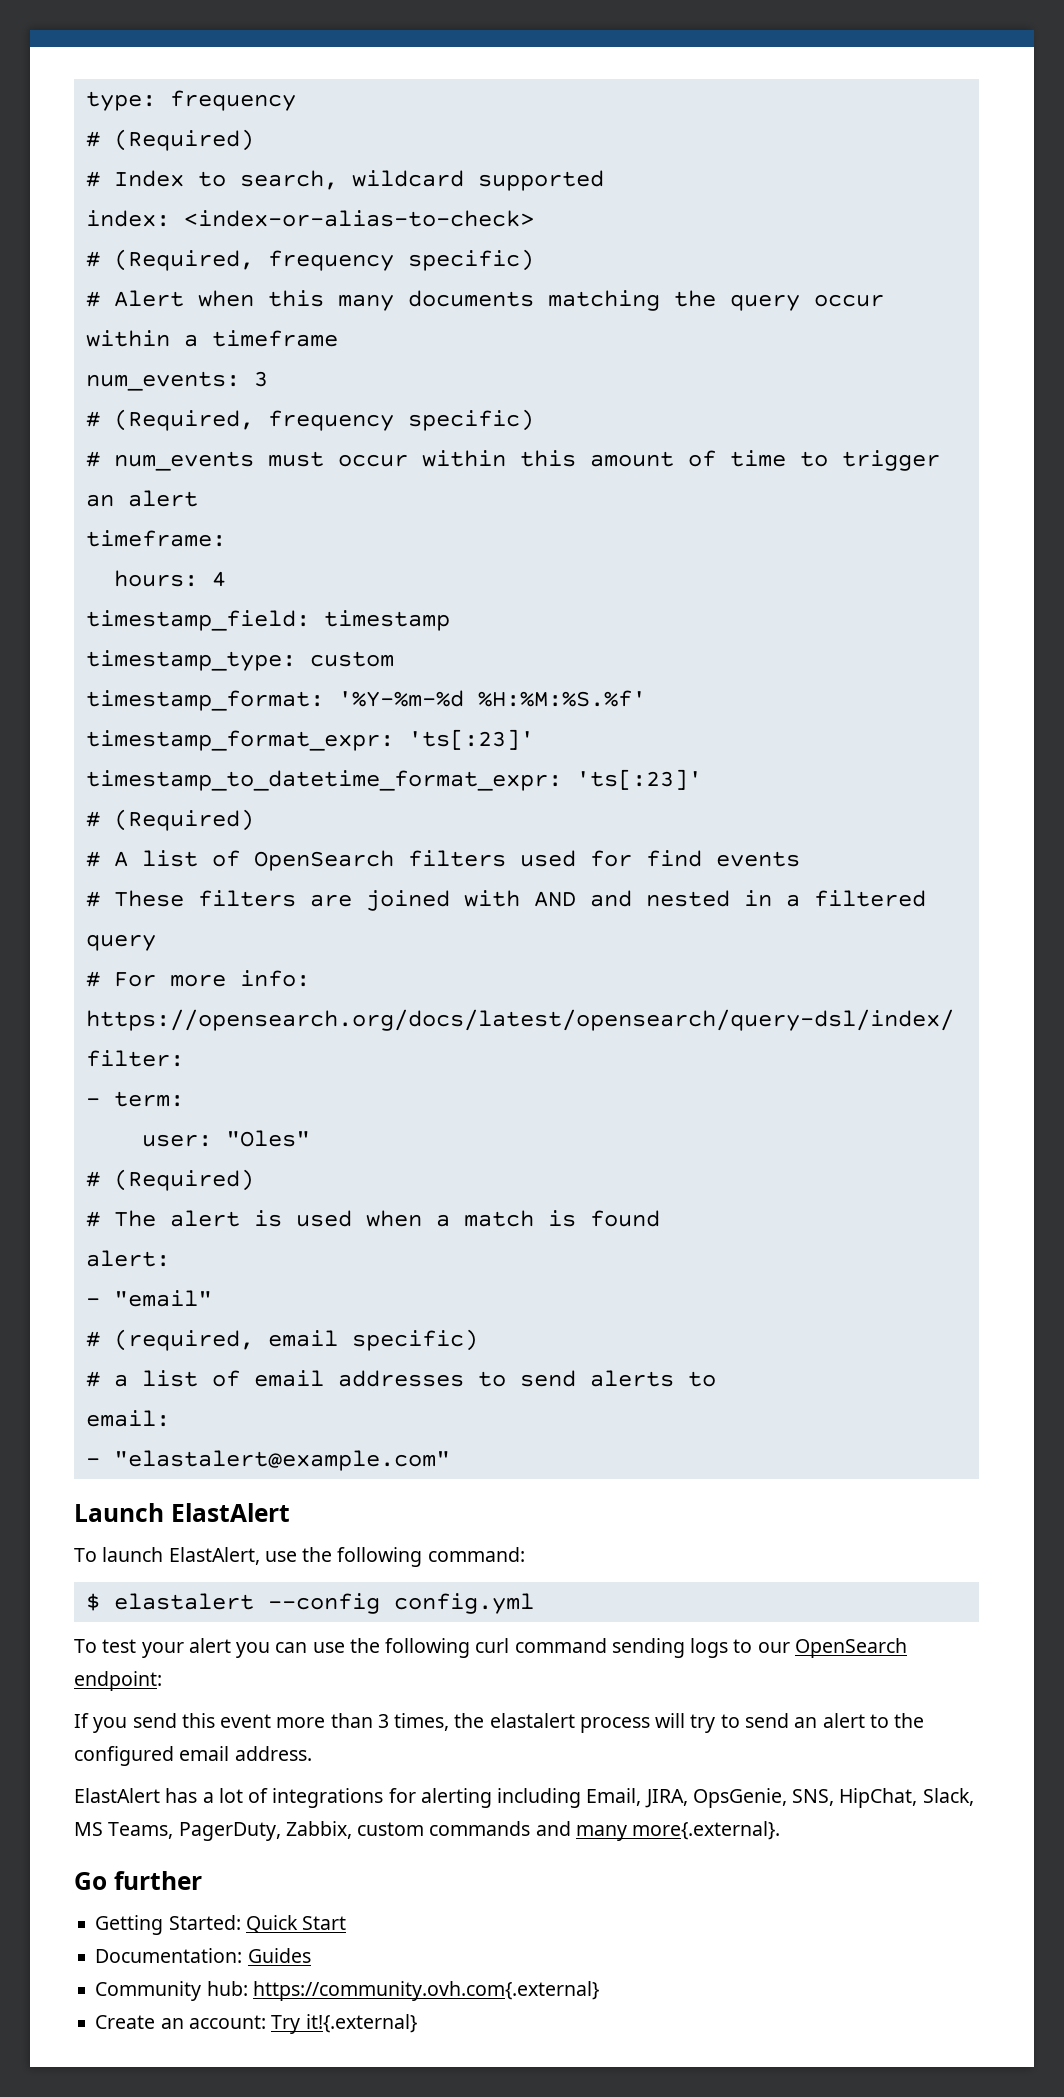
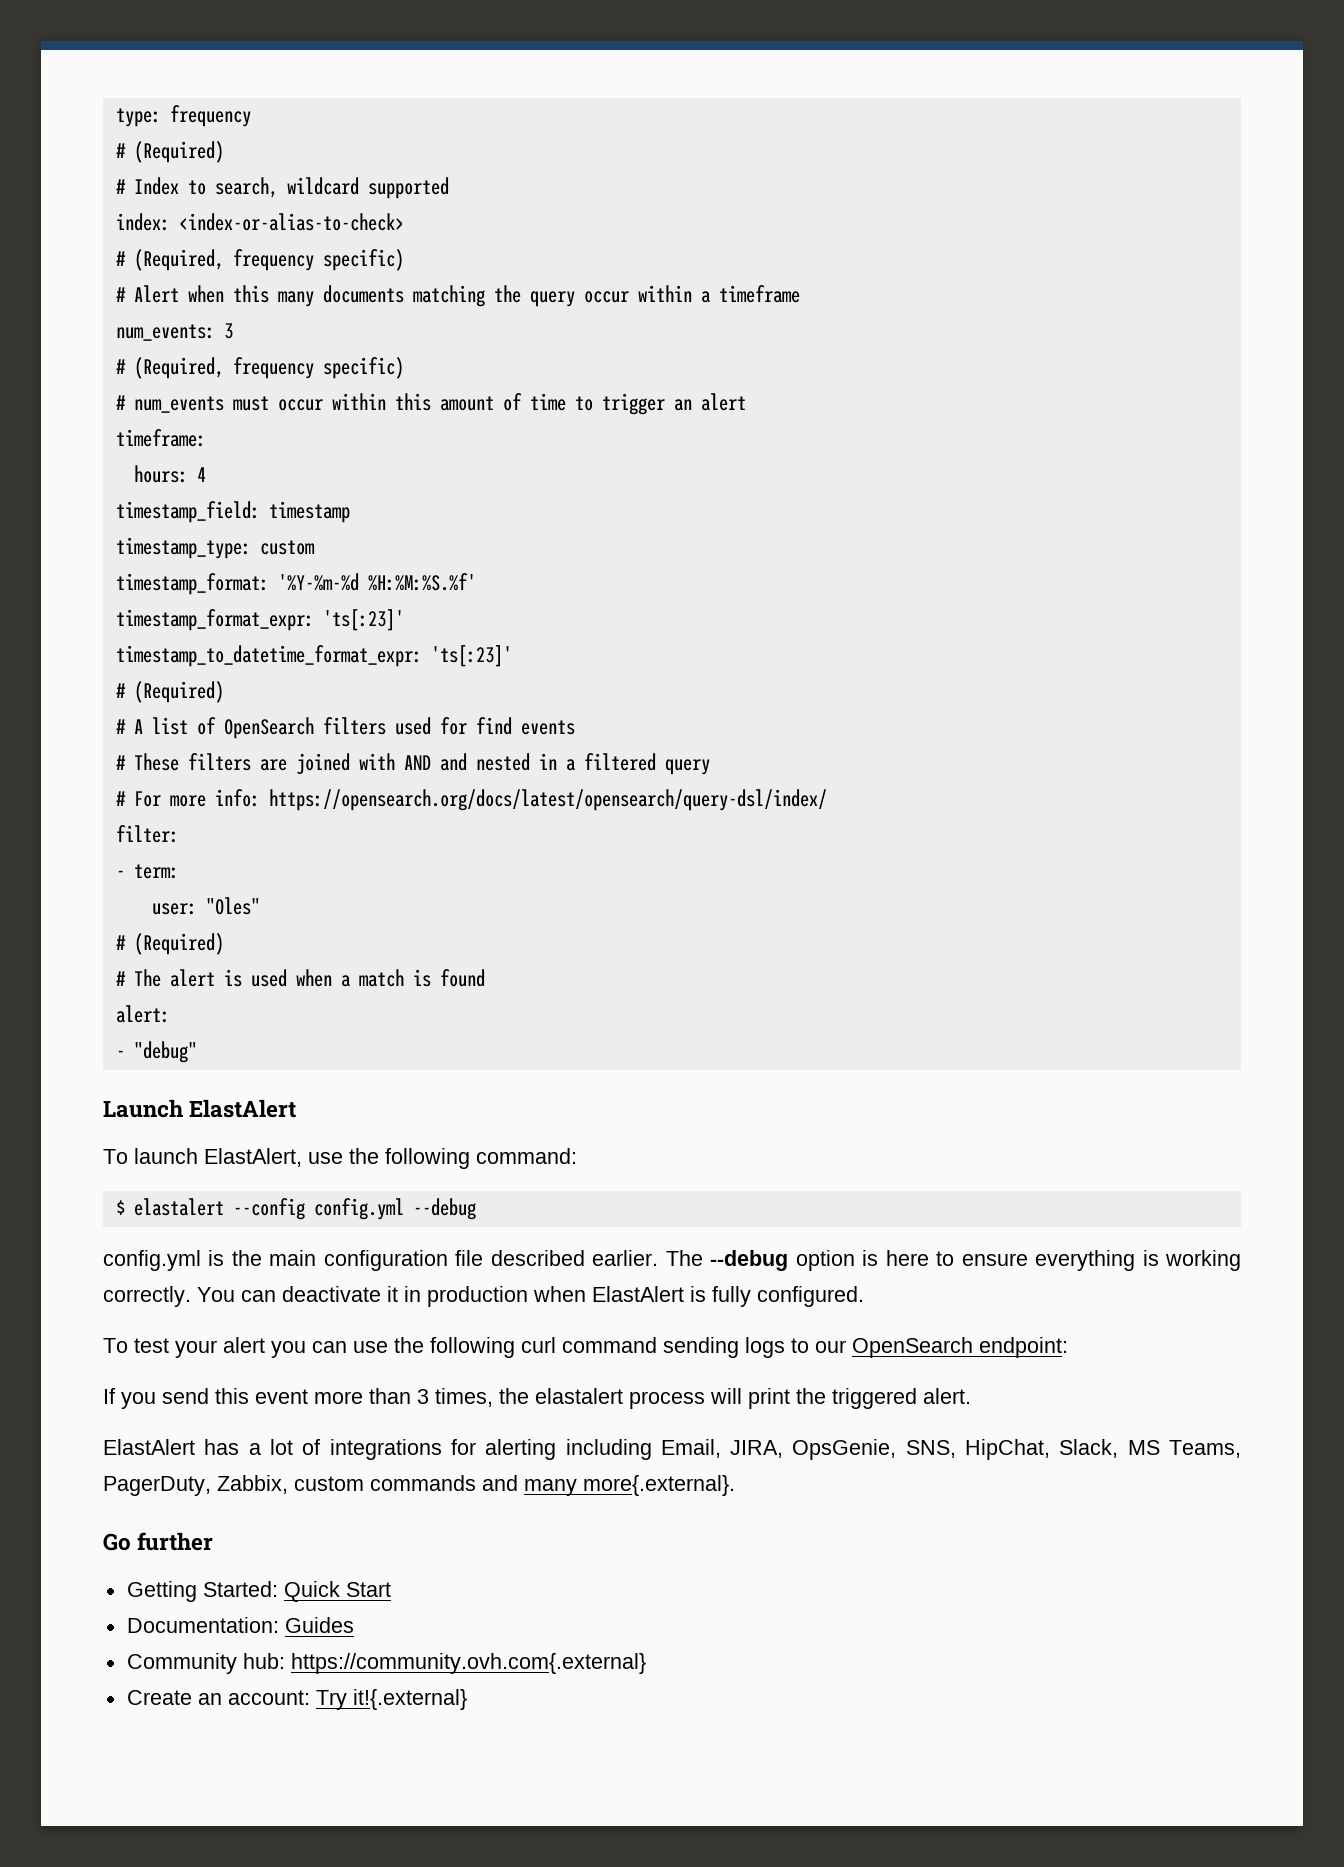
- - "email"
- # (required, email specific)
- # a list of email addresses to send alerts to
- email:
- - "elastalert@example.com"
+ - "debug"
- $ elastalert --config config.yml
+ $ elastalert --config config.yml --debug
+ config.yml is the main configuration file described earlier. The --debug option is here to ensure everything is working correctly. You can deactivate it in production when ElastAlert is fully configured.
- If you send this event more than 3 times, the elastalert process will try to send an alert to the configured email address.
+ If you send this event more than 3 times, the elastalert process will print the triggered alert.

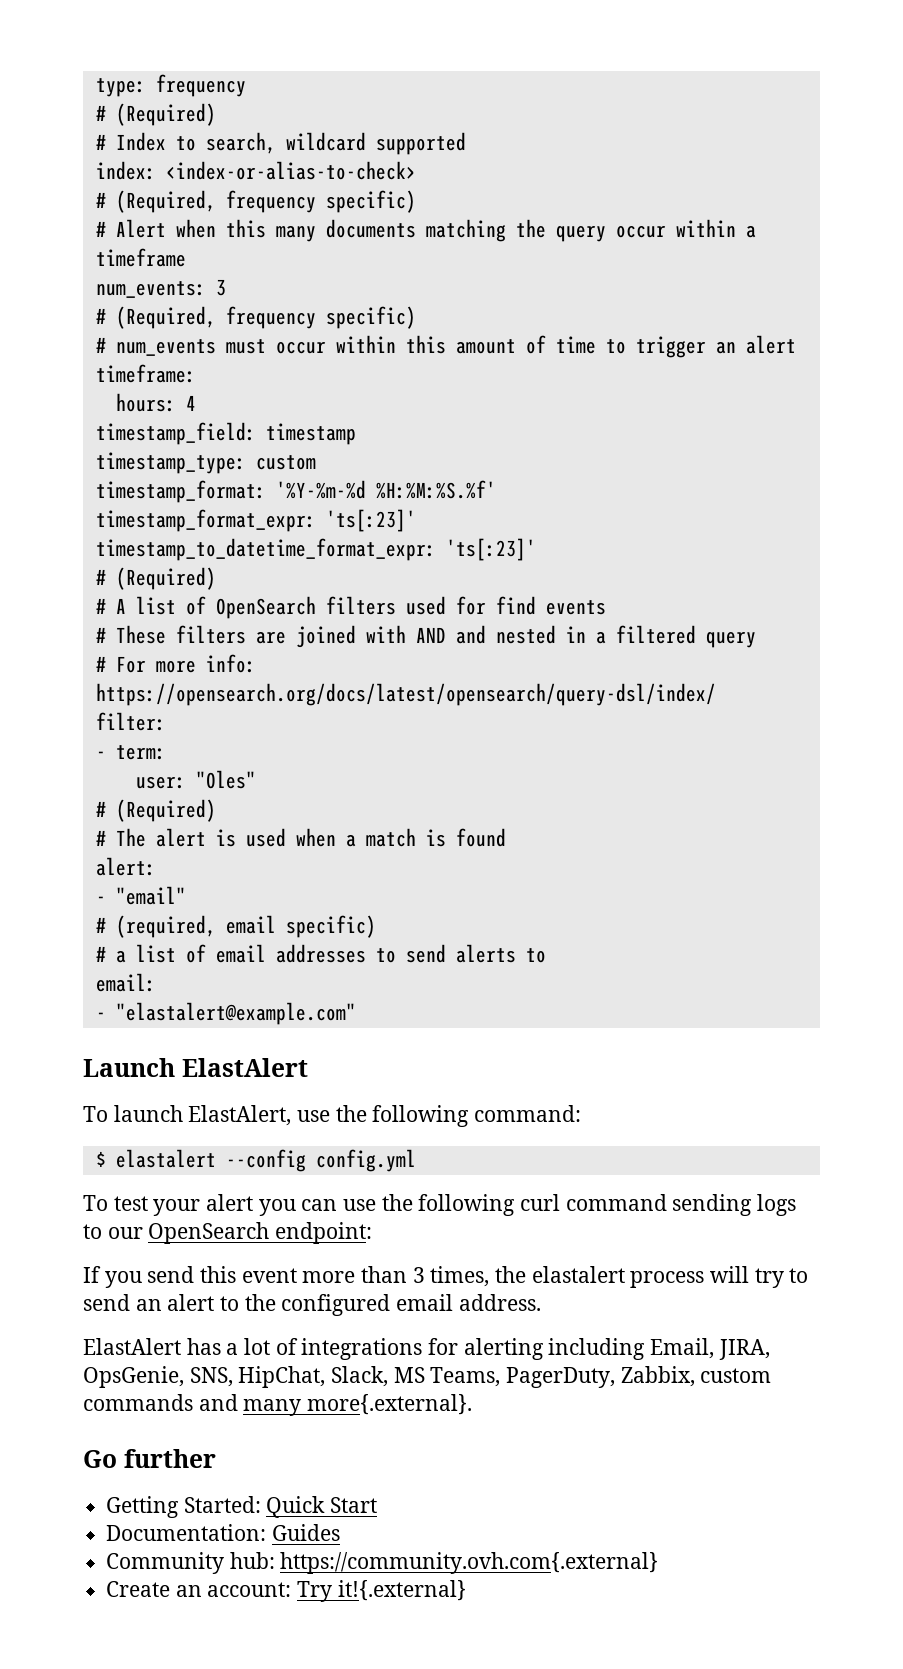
- - "debug"
+ - "email"
+ # (required, email specific)
+ # a list of email addresses to send alerts to
+ email:
+ - "elastalert@example.com"
- $ elastalert --config config.yml --debug
- config.yml is the main configuration file described earlier. The --debug option is here to ensure everything is working correctly. You can deactivate it in production when ElastAlert is fully configured.
+ $ elastalert --config config.yml
- If you send this event more than 3 times, the elastalert process will print the triggered alert.
+ If you send this event more than 3 times, the elastalert process will try to send an alert to the configured email address.

